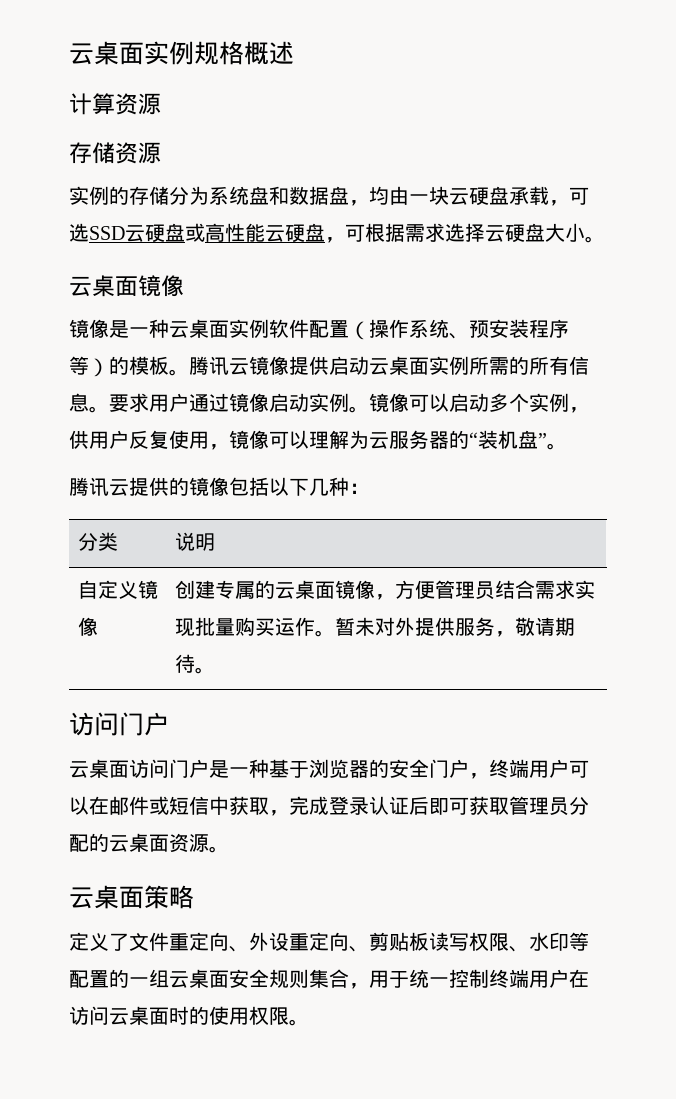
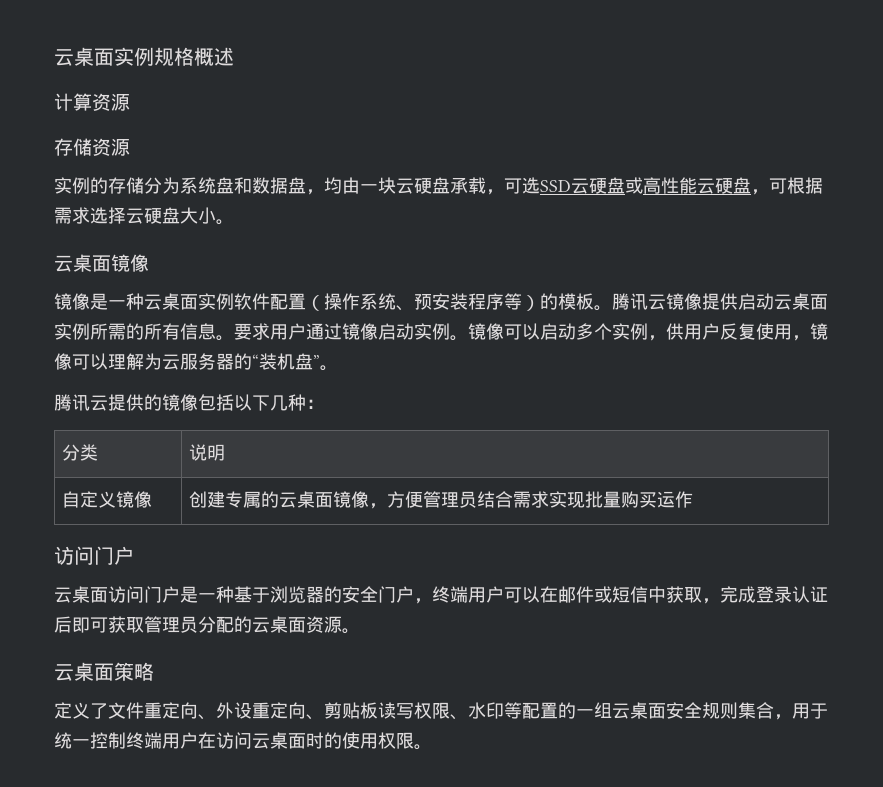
- 自定义镜像 | 创建专属的云桌面镜像，方便管理员结合需求实现批量购买运作。暂未对外提供服务，敬请期待。
+ 自定义镜像 | 创建专属的云桌面镜像，方便管理员结合需求实现批量购买运作

